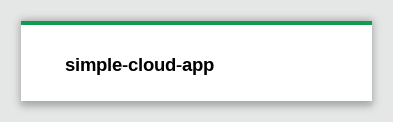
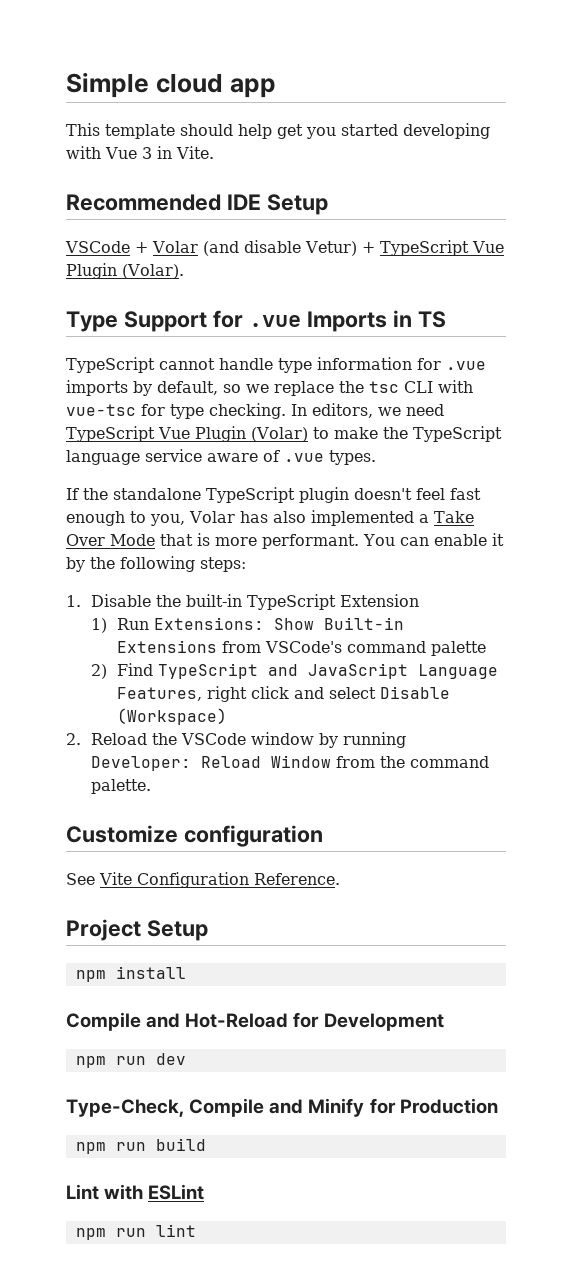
- simple-cloud-app
+ Simple cloud app
+ This template should help get you started developing with Vue 3 in Vite.
+ Recommended IDE Setup
+ VSCode + Volar (and disable Vetur) + TypeScript Vue Plugin (Volar).
+ Type Support for .vue Imports in TS
+ TypeScript cannot handle type information for .vue imports by default, so we replace the tsc CLI with vue-tsc for type checking. In editors, we need TypeScript Vue Plugin (Volar) to make the TypeScript language service aware of .vue types.
+ If the standalone TypeScript plugin doesn't feel fast enough to you, Volar has also implemented a Take Over Mode that is more performant. You can enable it by the following steps:
+ 1. Disable the built-in TypeScript Extension
+ 1) Run Extensions: Show Built-in Extensions from VSCode's command palette
+ 2) Find TypeScript and JavaScript Language Features, right click and select Disable (Workspace)
+ 2. Reload the VSCode window by running Developer: Reload Window from the command palette.
+ Customize configuration
+ See Vite Configuration Reference.
+ Project Setup
+ npm install
+ Compile and Hot-Reload for Development
+ npm run dev
+ Type-Check, Compile and Minify for Production
+ npm run build
+ Lint with ESLint
+ npm run lint

